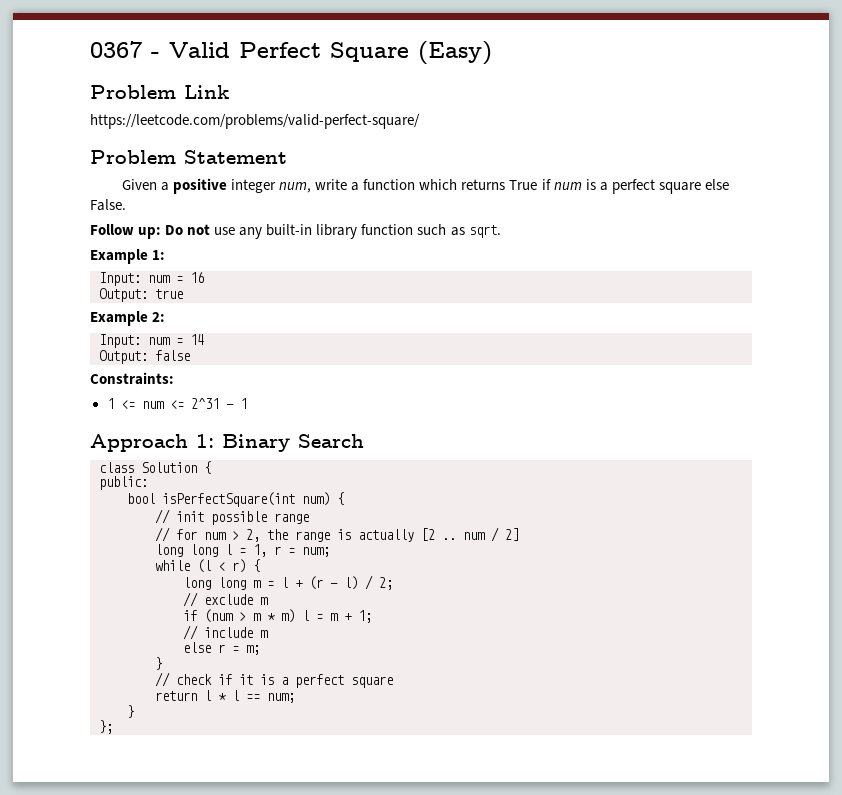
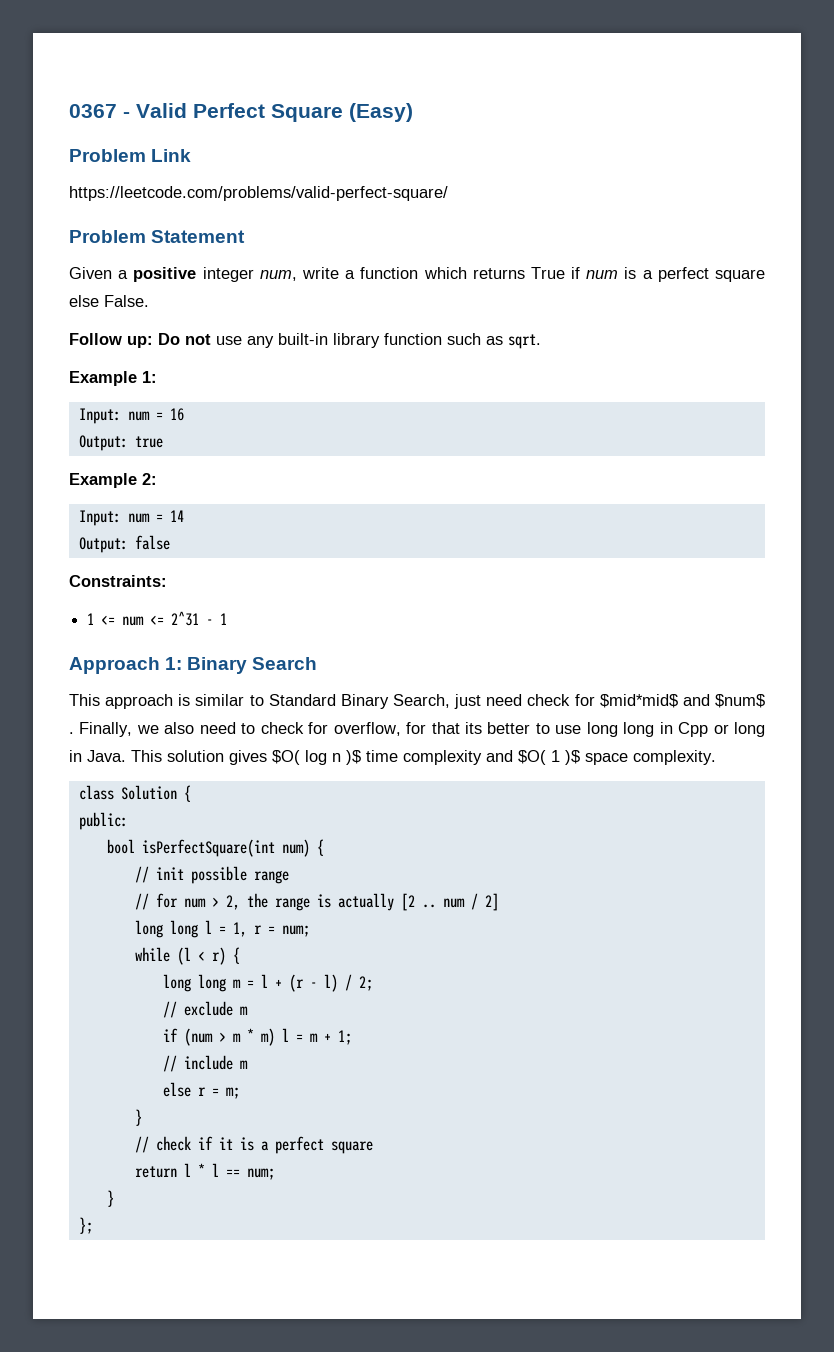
+ This approach is similar to Standard Binary Search, just need check for $mid*mid$ and $num$ . Finally, we also need to check for overflow, for that its better to use long long in Cpp or long in Java. This solution gives $O( log n )$ time complexity and $O( 1 )$ space complexity.

